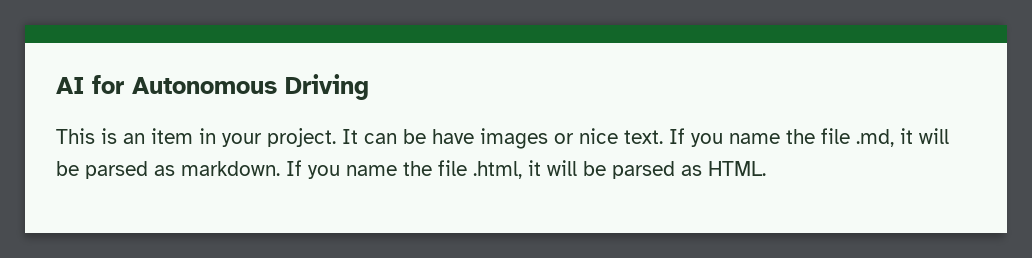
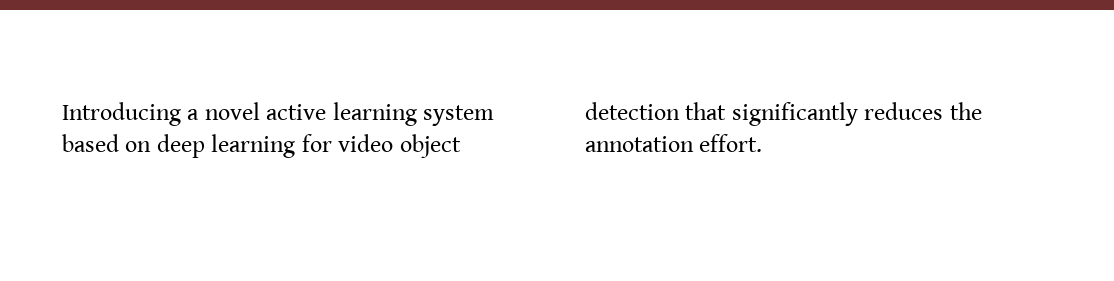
- AI for Autonomous Driving
- This is an item in your project. It can be have images or nice text. If you name the file .md, it will be parsed as markdown. If you name the file .html, it will be parsed as HTML.
+ Introducing a novel active learning system based on deep learning for video object detection that significantly reduces the annotation effort.

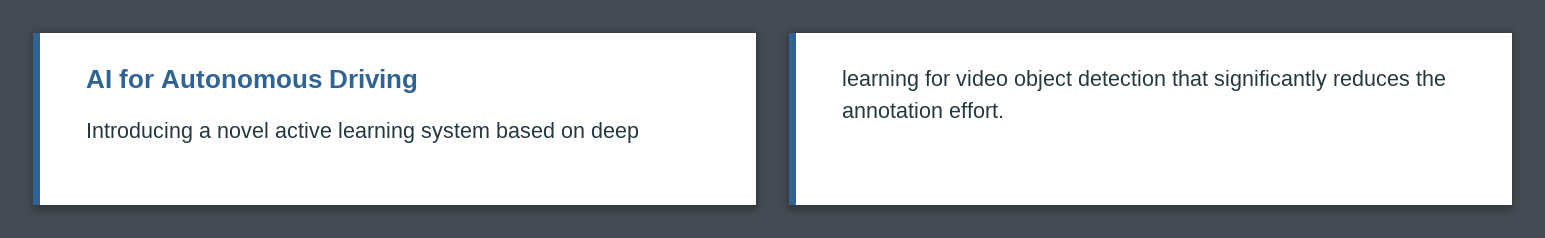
+ AI for Autonomous Driving

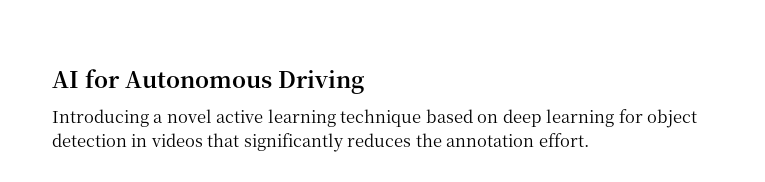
- Introducing a novel active learning system based on deep learning for video object detection that significantly reduces the annotation effort.
+ Introducing a novel active learning technique based on deep learning for object detection in videos that significantly reduces the annotation effort.

